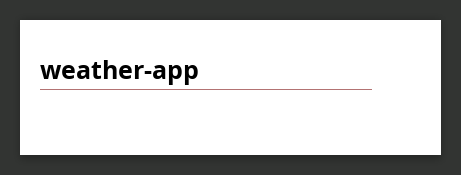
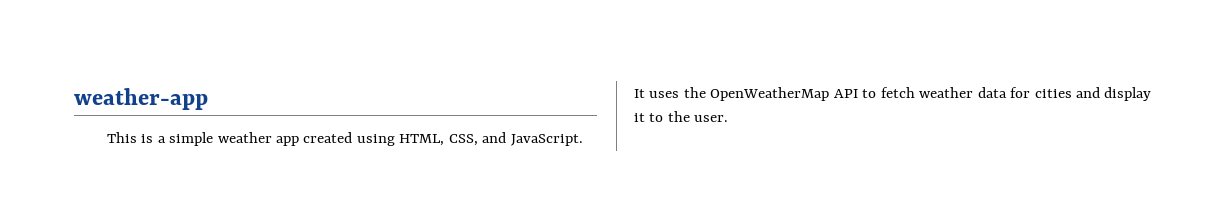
+ This is a simple weather app created using HTML, CSS, and JavaScript. It uses the OpenWeatherMap API to fetch weather data for cities and display it to the user.

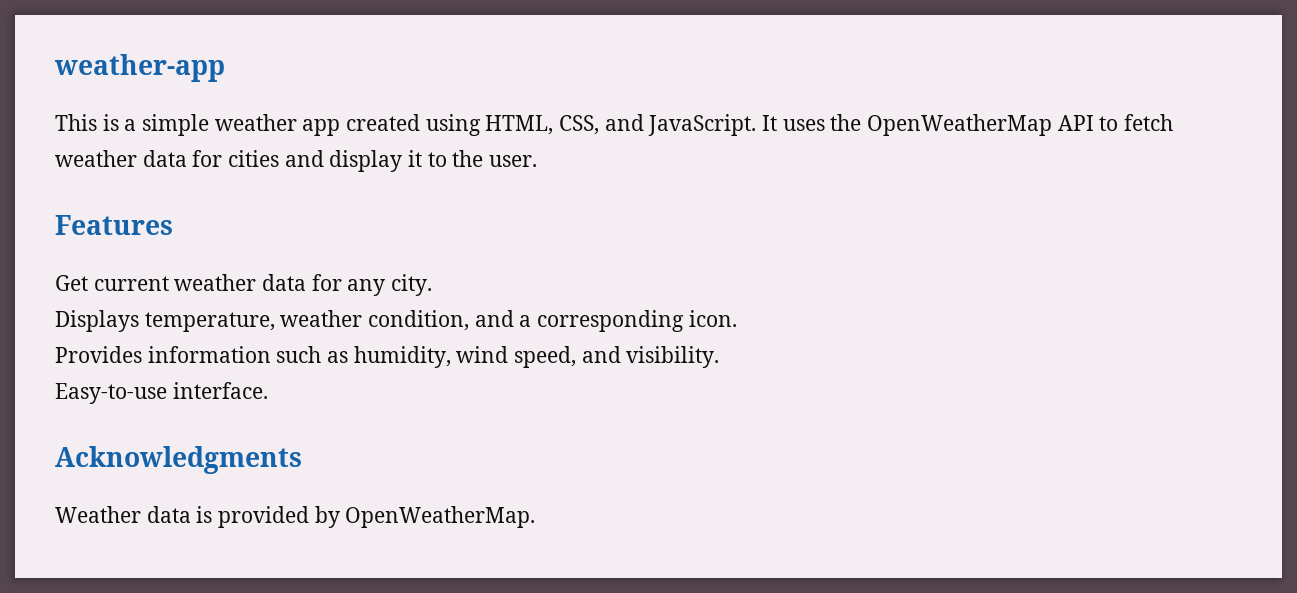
+ Features
+ Get current weather data for any city.
+ Displays temperature, weather condition, and a corresponding icon.
+ Provides information such as humidity, wind speed, and visibility.
+ Easy-to-use interface.
+ Acknowledgments
+ Weather data is provided by OpenWeatherMap.

